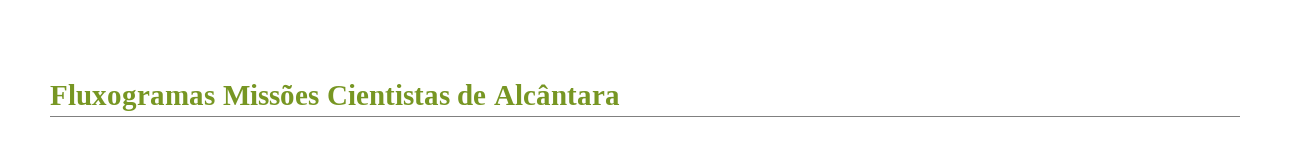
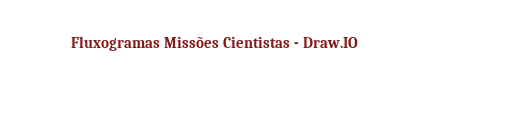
- Fluxogramas Missões Cientistas de Alcântara
+ Fluxogramas Missões Cientistas - Draw.IO

